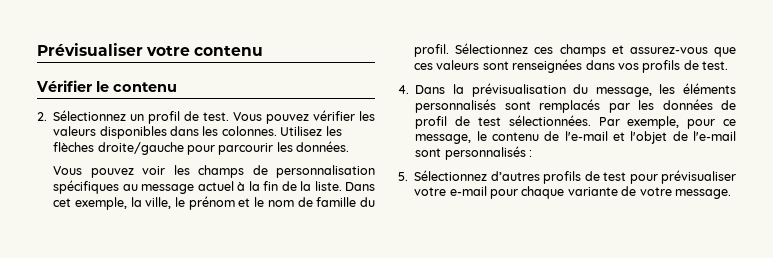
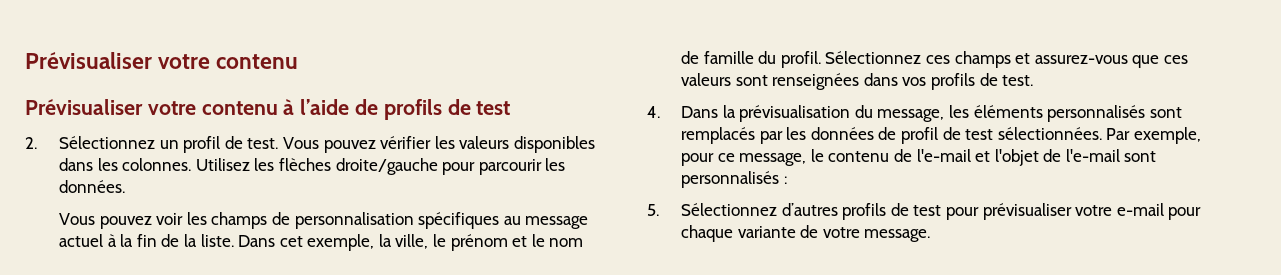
- Vérifier le contenu
+ Prévisualiser votre contenu à l’aide de profils de test

